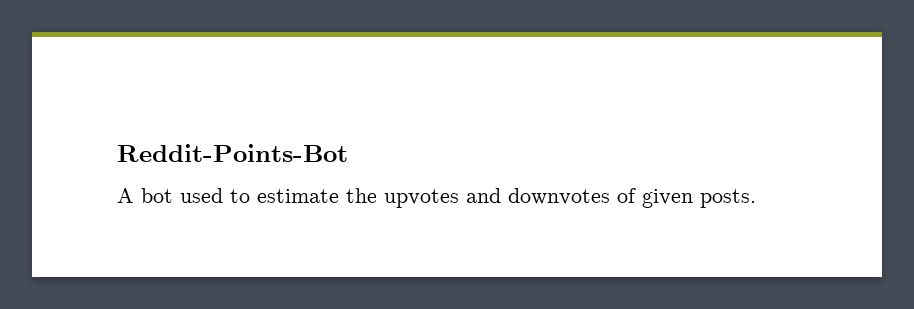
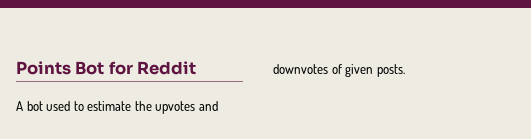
- Reddit-Points-Bot
+ Points Bot for Reddit

